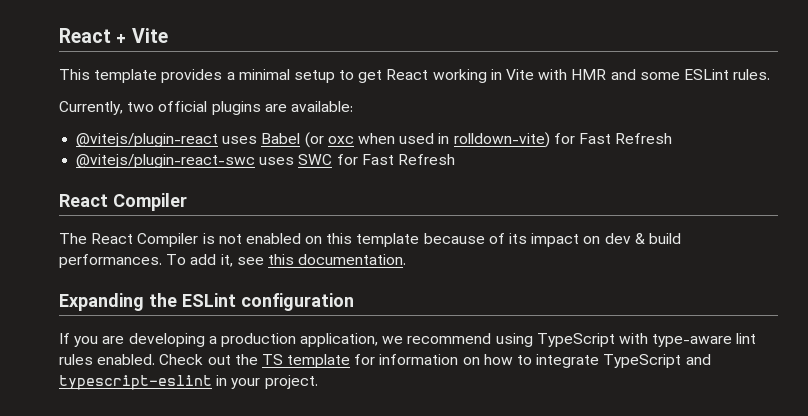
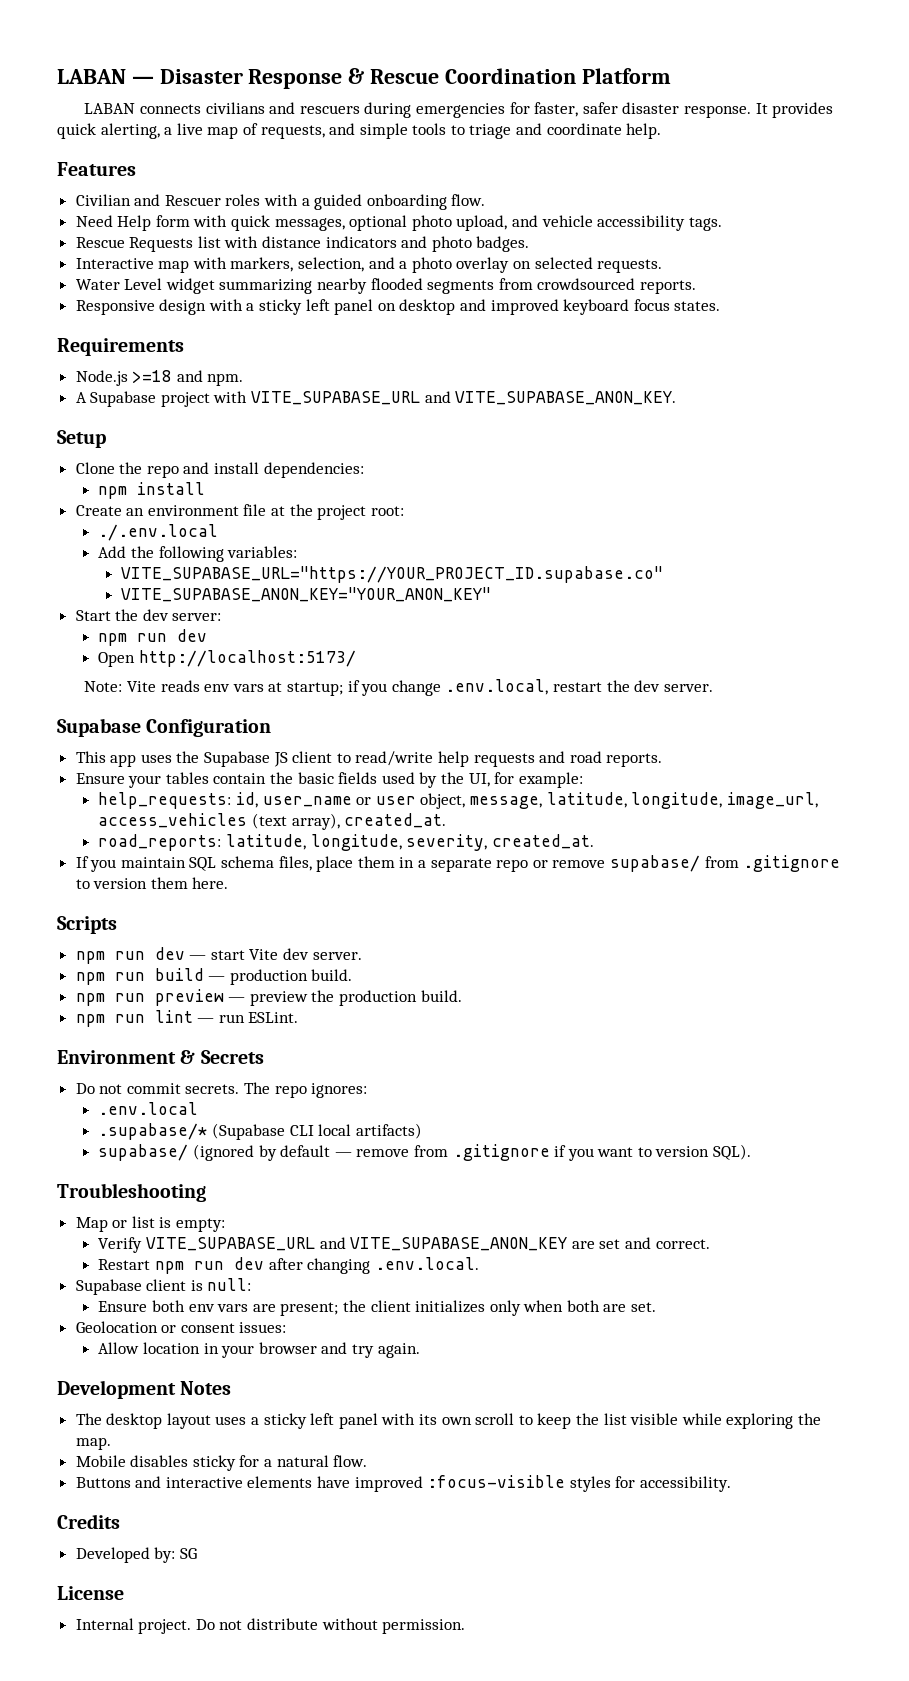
- React + Vite
- This template provides a minimal setup to get React working in Vite with HMR and some ESLint rules.
- Currently, two official plugins are available:
- @vitejs/plugin-react uses Babel (or oxc when used in rolldown-vite) for Fast Refresh
- @vitejs/plugin-react-swc uses SWC for Fast Refresh
- React Compiler
- The React Compiler is not enabled on this template because of its impact on dev & build performances. To add it, see this documentation.
- Expanding the ESLint configuration
- If you are developing a production application, we recommend using TypeScript with type-aware lint rules enabled. Check out the TS template for information on how to integrate TypeScript and typescript-eslint in your project.
+ LABAN — Disaster Response & Rescue Coordination Platform
+ LABAN connects civilians and rescuers during emergencies for faster, safer disaster response. It provides quick alerting, a live map of requests, and simple tools to triage and coordinate help.
+ Features
+ Civilian and Rescuer roles with a guided onboarding flow.
+ Need Help form with quick messages, optional photo upload, and vehicle accessibility tags.
+ Rescue Requests list with distance indicators and photo badges.
+ Interactive map with markers, selection, and a photo overlay on selected requests.
+ Water Level widget summarizing nearby flooded segments from crowdsourced reports.
+ Responsive design with a sticky left panel on desktop and improved keyboard focus states.
+ Requirements
+ Node.js >=18 and npm.
+ A Supabase project with VITE_SUPABASE_URL and VITE_SUPABASE_ANON_KEY.
+ Setup
+ Clone the repo and install dependencies:
+ npm install
+ Create an environment file at the project root:
+ ./.env.local
+ Add the following variables:
+ VITE_SUPABASE_URL="https://YOUR_PROJECT_ID.supabase.co"
+ VITE_SUPABASE_ANON_KEY="YOUR_ANON_KEY"
+ Start the dev server:
+ npm run dev
+ Open http://localhost:5173/
+ Note: Vite reads env vars at startup; if you change .env.local, restart the dev server.
+ Supabase Configuration
+ This app uses the Supabase JS client to read/write help requests and road reports.
+ Ensure your tables contain the basic fields used by the UI, for example:
+ help_requests: id, user_name or user object, message, latitude, longitude, image_url, access_vehicles (text array), created_at.
+ road_reports: latitude, longitude, severity, created_at.
+ If you maintain SQL schema files, place them in a separate repo or remove supabase/ from .gitignore to version them here.
+ Scripts
+ npm run dev — start Vite dev server.
+ npm run build — production build.
+ npm run preview — preview the production build.
+ npm run lint — run ESLint.
+ Environment & Secrets
+ Do not commit secrets. The repo ignores:
+ .env.local
+ .supabase/* (Supabase CLI local artifacts)
+ supabase/ (ignored by default — remove from .gitignore if you want to version SQL).
+ Troubleshooting
+ Map or list is empty:
+ Verify VITE_SUPABASE_URL and VITE_SUPABASE_ANON_KEY are set and correct.
+ Restart npm run dev after changing .env.local.
+ Supabase client is null:
+ Ensure both env vars are present; the client initializes only when both are set.
+ Geolocation or consent issues:
+ Allow location in your browser and try again.
+ Development Notes
+ The desktop layout uses a sticky left panel with its own scroll to keep the list visible while exploring the map.
+ Mobile disables sticky for a natural flow.
+ Buttons and interactive elements have improved :focus-visible styles for accessibility.
+ Credits
+ Developed by: SG
+ License
+ Internal project. Do not distribute without permission.

